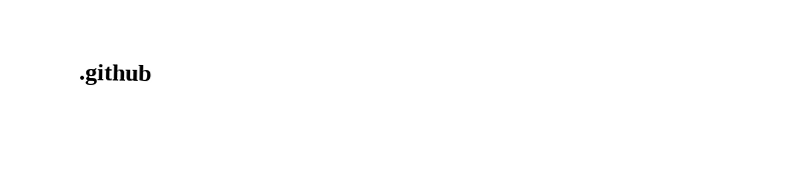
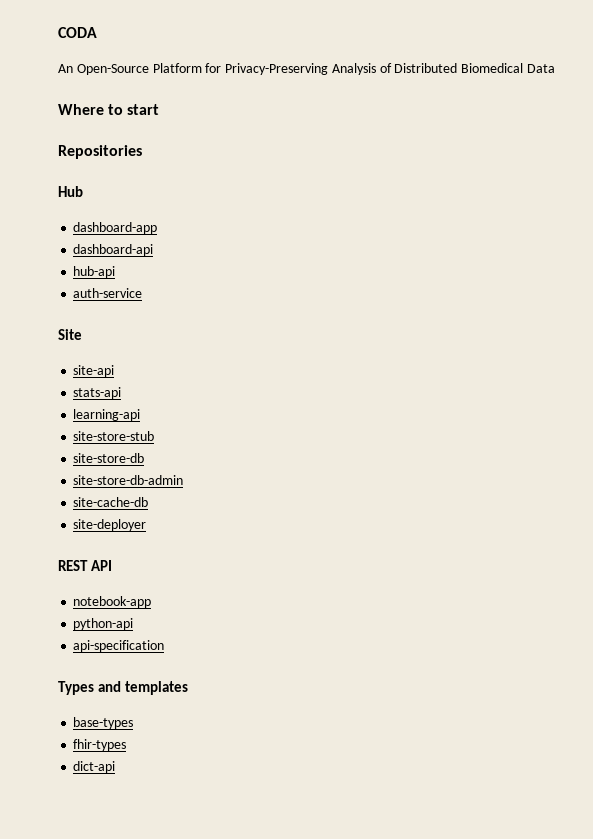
- .github
+ CODA
+ An Open-Source Platform for Privacy-Preserving Analysis of Distributed Biomedical Data
+ Where to start
+ Repositories
+ Hub
+ dashboard-app
+ dashboard-api
+ hub-api
+ auth-service
+ Site
+ site-api
+ stats-api
+ learning-api
+ site-store-stub
+ site-store-db
+ site-store-db-admin
+ site-cache-db
+ site-deployer
+ REST API
+ notebook-app
+ python-api
+ api-specification
+ Types and templates
+ base-types
+ fhir-types
+ dict-api

